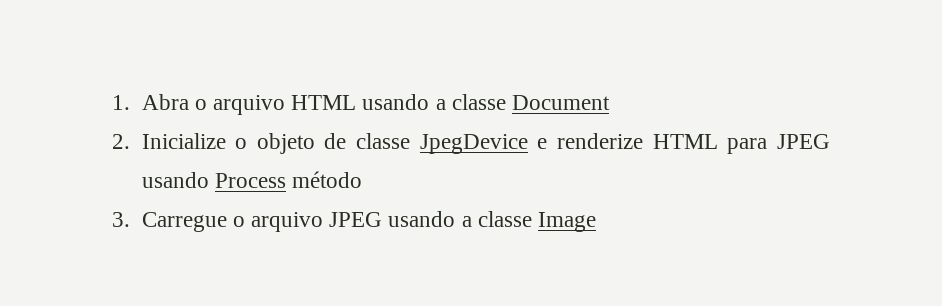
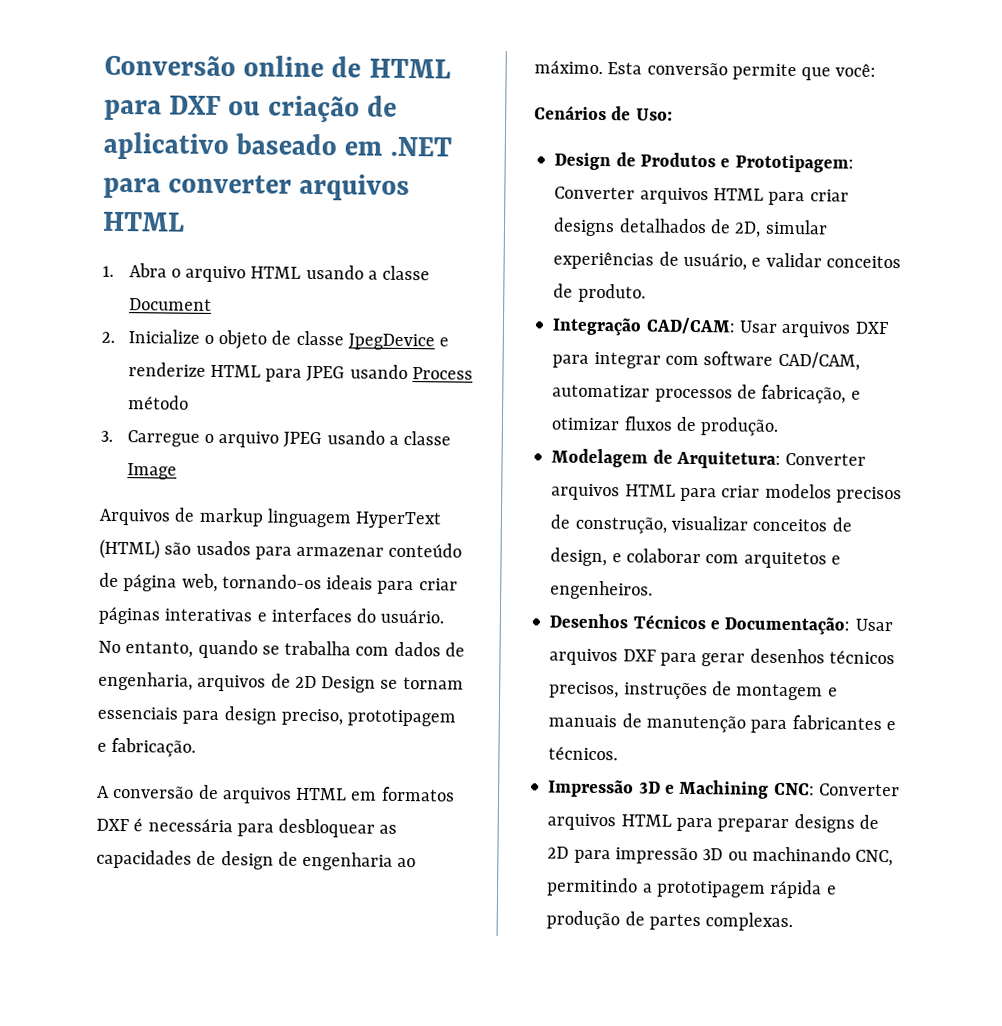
+ Conversão online de HTML para DXF ou criação de aplicativo baseado em .NET para converter arquivos HTML
+ Arquivos de markup linguagem HyperText (HTML) são usados para armazenar conteúdo de página web, tornando-os ideais para criar páginas interativas e interfaces do usuário. No entanto, quando se trabalha com dados de engenharia, arquivos de 2D Design se tornam essenciais para design preciso, prototipagem e fabricação.
+ A conversão de arquivos HTML em formatos DXF é necessária para desbloquear as capacidades de design de engenharia ao máximo. Esta conversão permite que você:
+ Cenários de Uso:
+ Design de Produtos e Prototipagem: Converter arquivos HTML para criar designs detalhados de 2D, simular experiências de usuário, e validar conceitos de produto.
+ Integração CAD/CAM: Usar arquivos DXF para integrar com software CAD/CAM, automatizar processos de fabricação, e otimizar fluxos de produção.
+ Modelagem de Arquitetura: Converter arquivos HTML para criar modelos precisos de construção, visualizar conceitos de design, e colaborar com arquitetos e engenheiros.
+ Desenhos Técnicos e Documentação: Usar arquivos DXF para gerar desenhos técnicos precisos, instruções de montagem e manuais de manutenção para fabricantes e técnicos.
+ Impressão 3D e Machining CNC: Converter arquivos HTML para preparar designs de 2D para impressão 3D ou machinando CNC, permitindo a prototipagem rápida e produção de partes complexas.

